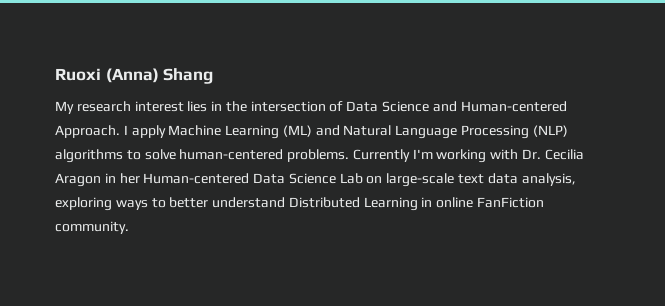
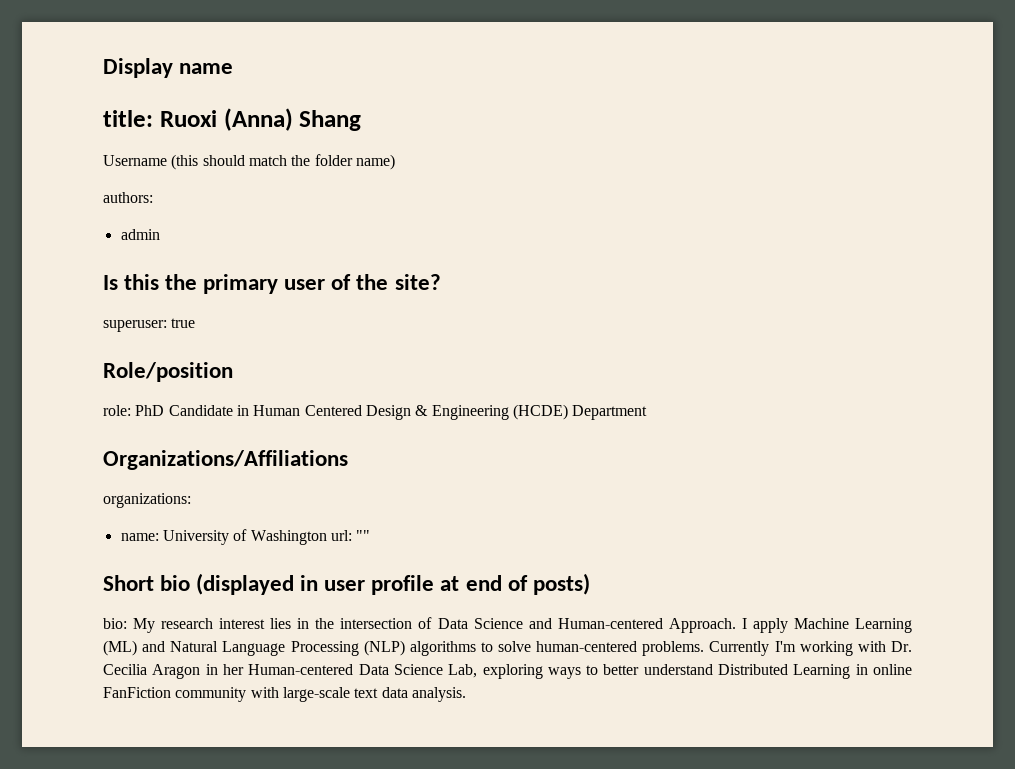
- Ruoxi (Anna) Shang
+ Display name
+ title: Ruoxi (Anna) Shang
- My research interest lies in the intersection of Data Science and Human-centered Approach.
+ Username (this should match the folder name)
+ authors:
+ admin
+ Is this the primary user of the site?
+ superuser: true
+ Role/position
+ role: PhD Candidate in Human Centered Design & Engineering (HCDE) Department
+ Organizations/Affiliations
+ organizations:
+ name: University of Washington url: ""
+ Short bio (displayed in user profile at end of posts)
+ bio: My research interest lies in the intersection of Data Science and Human-centered Approach.
- Currently I'm working with Dr. Cecilia Aragon in her Human-centered Data Science Lab on large-scale text data analysis, exploring ways to better understand Distributed Learning in online FanFiction community.
+ Currently I'm working with Dr. Cecilia Aragon in her Human-centered Data Science Lab, exploring ways to better understand Distributed Learning in online FanFiction community with large-scale text data analysis.

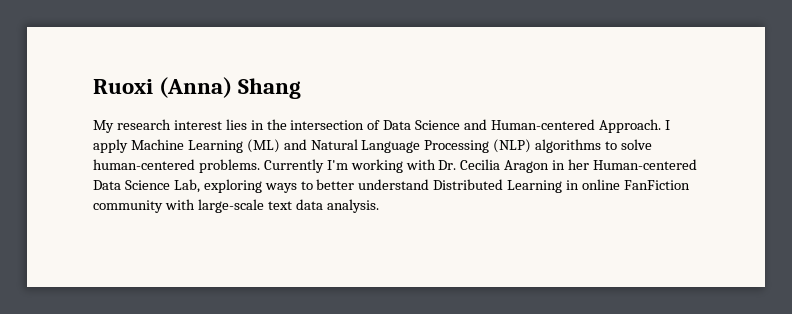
- Display name
- title: Ruoxi (Anna) Shang
+ Ruoxi (Anna) Shang
- Username (this should match the folder name)
- authors:
- admin
- Is this the primary user of the site?
- superuser: true
- Role/position
- role: PhD Candidate in Human Centered Design & Engineering (HCDE) Department
- Organizations/Affiliations
- organizations:
- name: University of Washington url: ""
- Short bio (displayed in user profile at end of posts)
- bio: My research interest lies in the intersection of Data Science and Human-centered Approach.
+ My research interest lies in the intersection of Data Science and Human-centered Approach.

